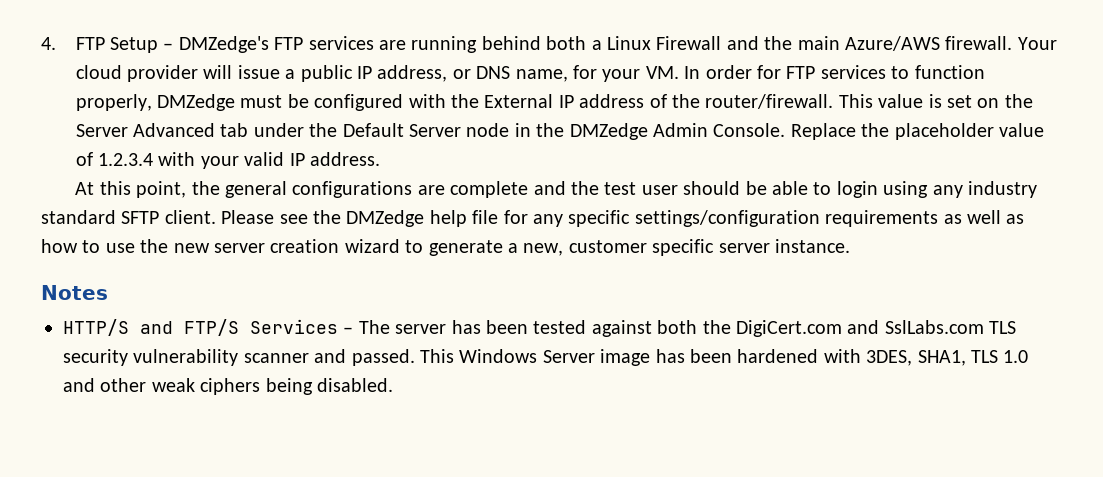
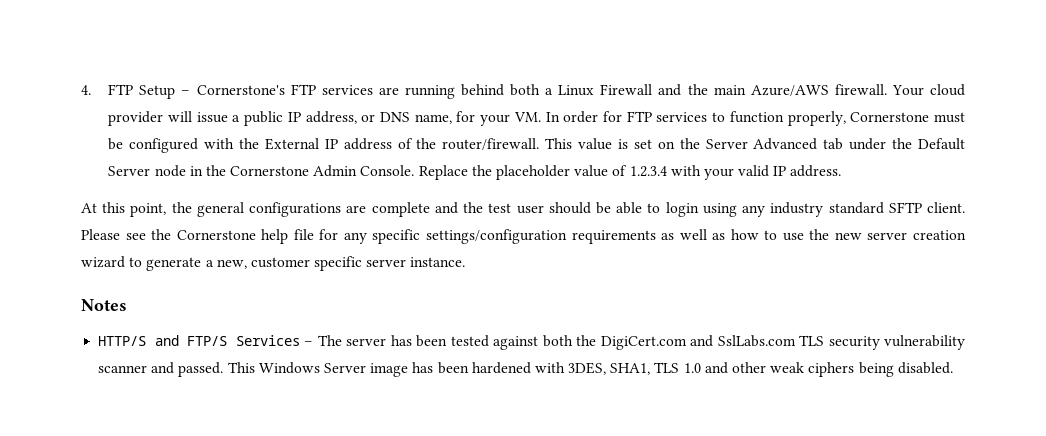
- 4. FTP Setup – DMZedge's FTP services are running behind both a Linux Firewall and the main Azure/AWS firewall.
+ 4. FTP Setup – Cornerstone's FTP services are running behind both a Linux Firewall and the main Azure/AWS firewall.
- Your cloud provider will issue a public IP address, or DNS name, for your VM. In order for FTP services to function properly, DMZedge must be configured with the External IP address of the router/firewall.
+ Your cloud provider will issue a public IP address, or DNS name, for your VM. In order for FTP services to function properly, Cornerstone must be configured with the External IP address of the router/firewall.
- This value is set on the Server Advanced tab under the Default Server node in the DMZedge Admin Console.
+ This value is set on the Server Advanced tab under the Default Server node in the Cornerstone Admin Console.
- Please see the DMZedge help file for any specific settings/configuration requirements as well as how to use the new server creation wizard to generate a new, customer specific server instance.
+ Please see the Cornerstone help file for any specific settings/configuration requirements as well as how to use the new server creation wizard to generate a new, customer specific server instance.

